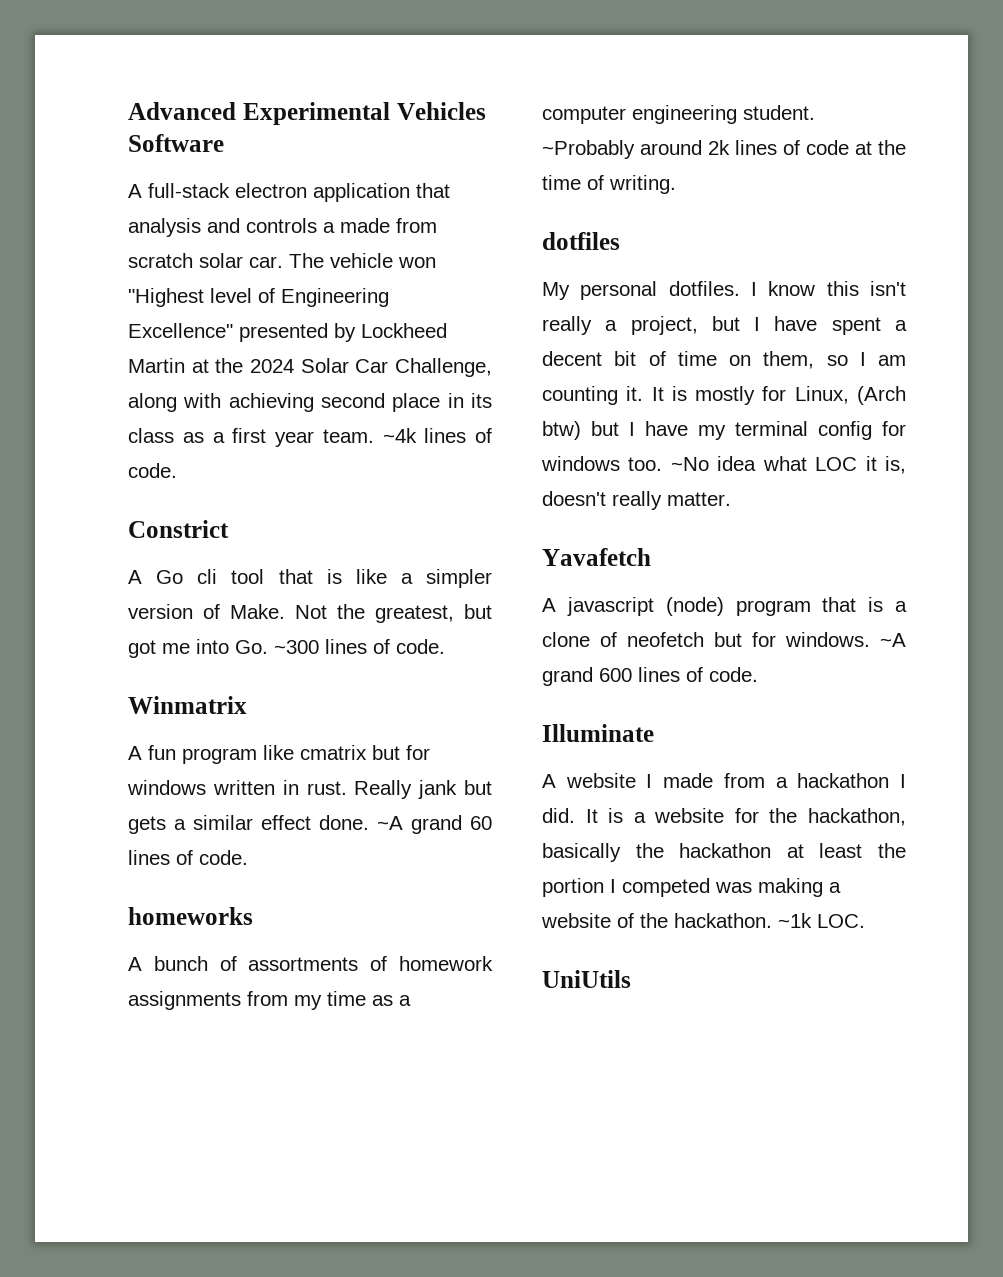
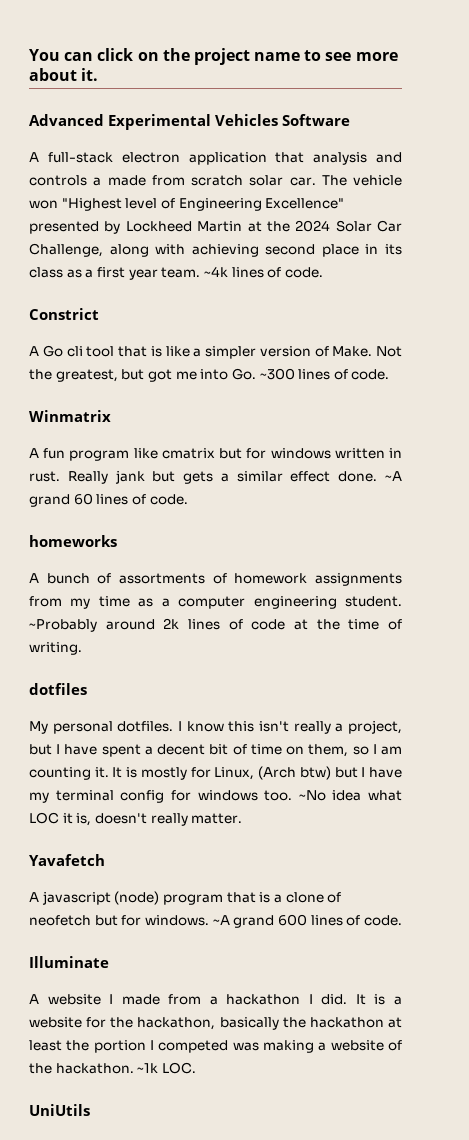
+ You can click on the project name to see more about it.

